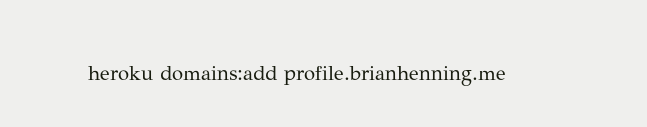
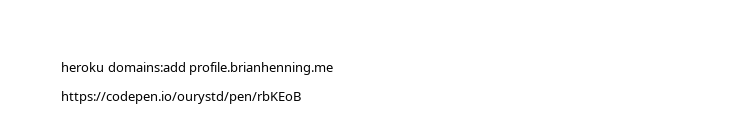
+ https://codepen.io/ourystd/pen/rbKEoB

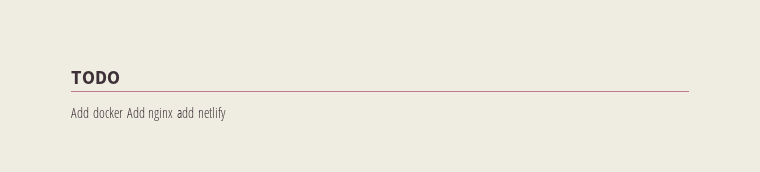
- heroku domains:add profile.brianhenning.me
- https://codepen.io/ourystd/pen/rbKEoB
+ TODO
+ Add docker Add nginx add netlify

